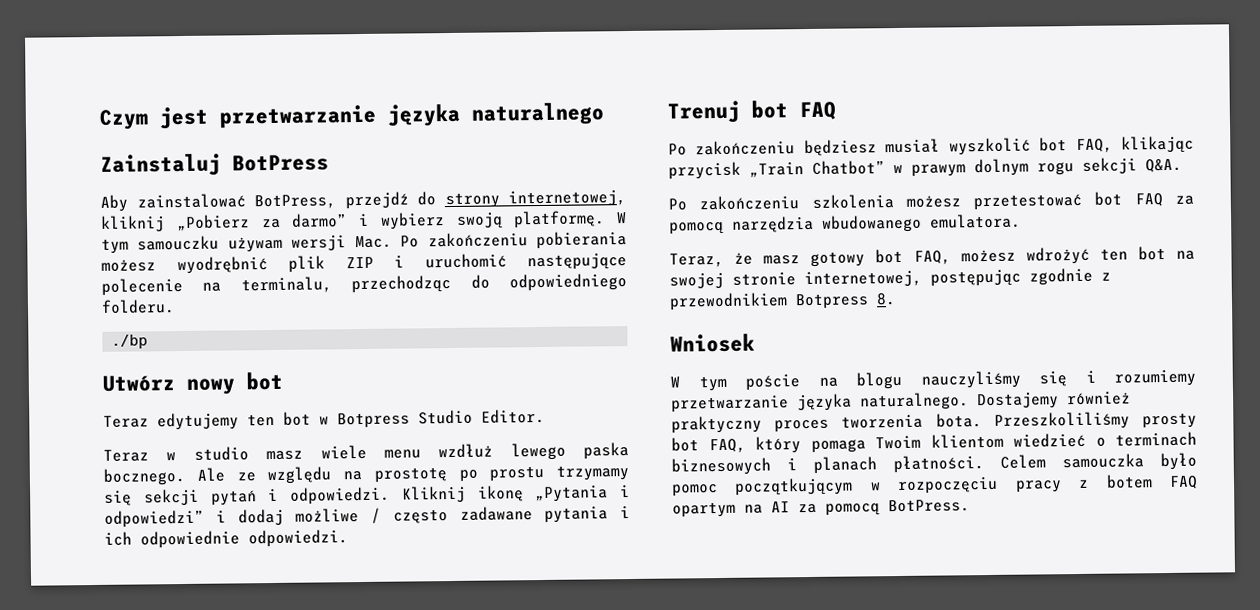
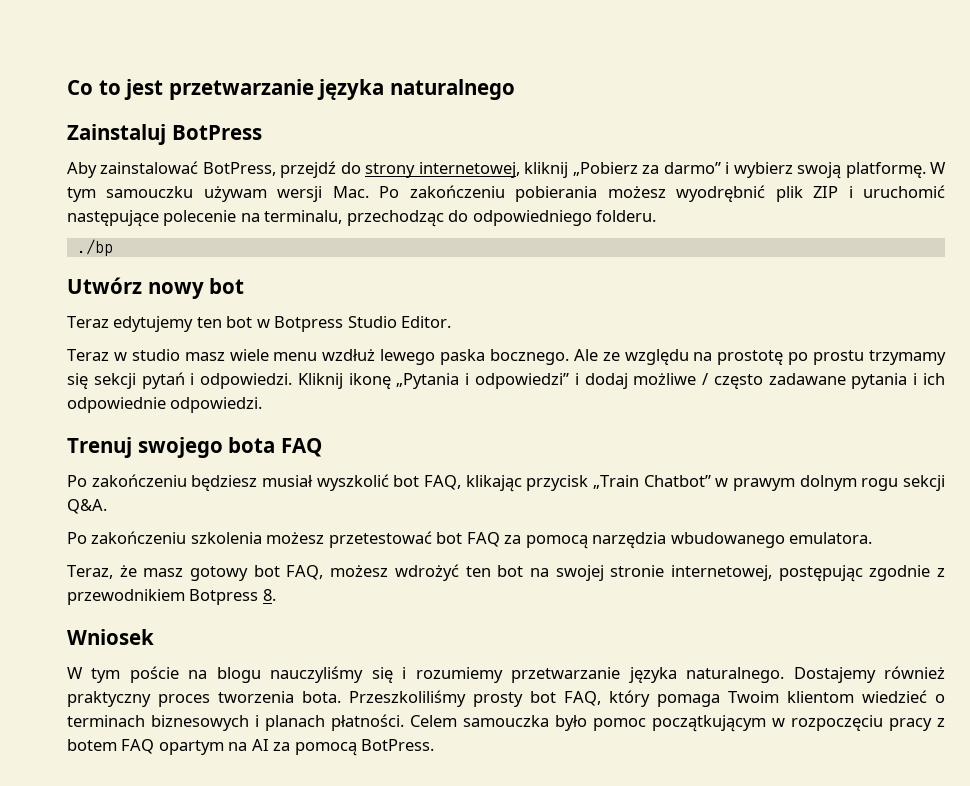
- Czym jest przetwarzanie języka naturalnego
+ Co to jest przetwarzanie języka naturalnego
- Trenuj bot FAQ
+ Trenuj swojego bota FAQ

